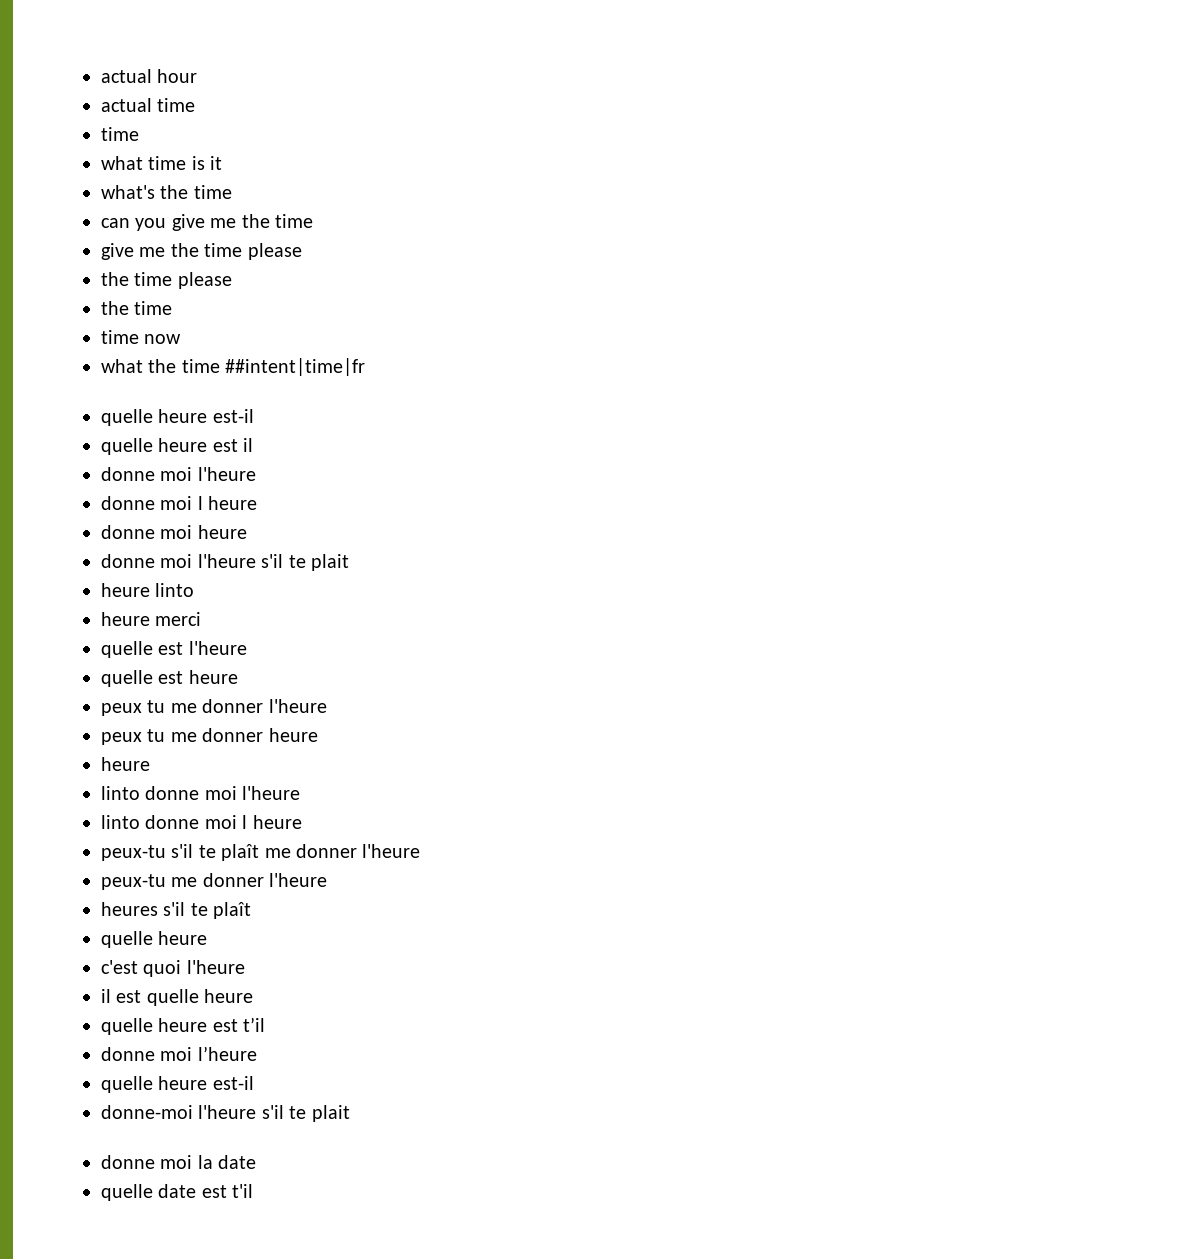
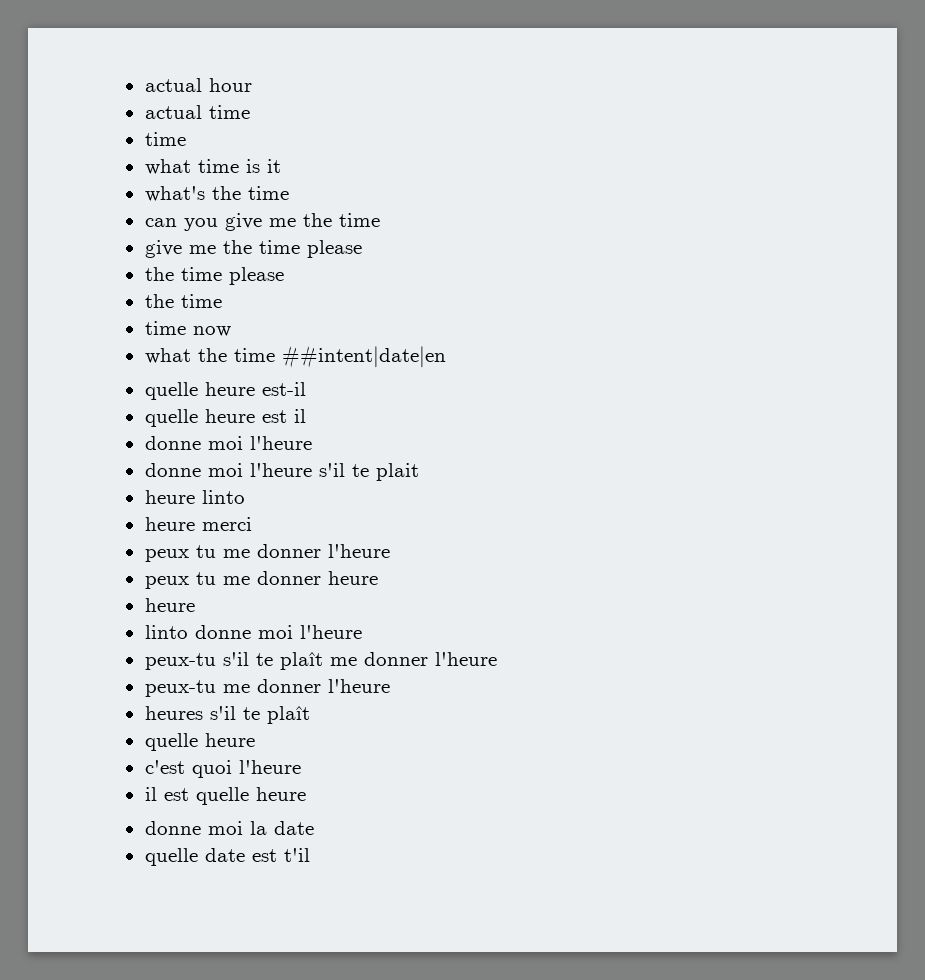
- what the time ##intent|time|fr
+ what the time ##intent|date|en
  quelle heure est il
  donne moi l'heure
- donne moi l heure
- donne moi heure
- quelle est l'heure
- quelle est heure
- linto donne moi l heure
- quelle heure est t’il
- donne moi l’heure
- quelle heure est-il
- donne-moi l'heure s'il te plait

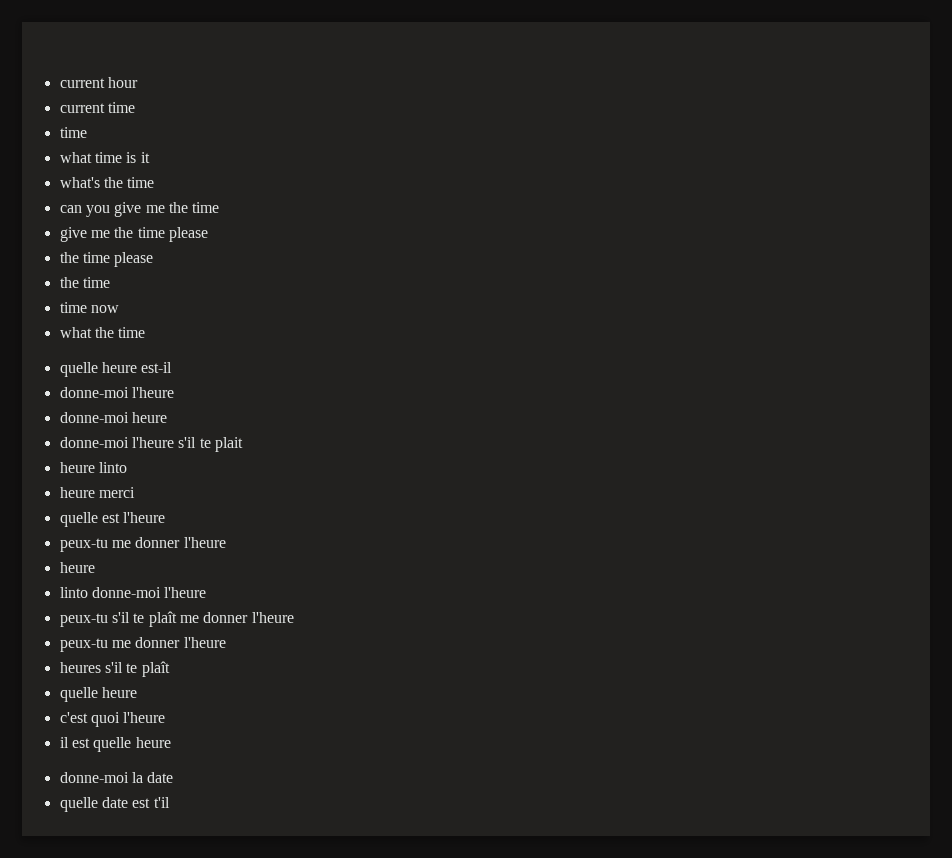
- actual hour
+ current hour
- actual time
+ current time
- what the time ##intent|date|en
+ what the time
  quelle heure est-il
- quelle heure est il
- donne moi l'heure
- donne moi l'heure s'il te plait
+ donne-moi l'heure
+ donne-moi heure
+ donne-moi l'heure s'il te plait
- peux tu me donner l'heure
- peux tu me donner heure
+ quelle est l'heure
+ peux-tu me donner l'heure
- linto donne moi l'heure
+ linto donne-moi l'heure
- donne moi la date
+ donne-moi la date

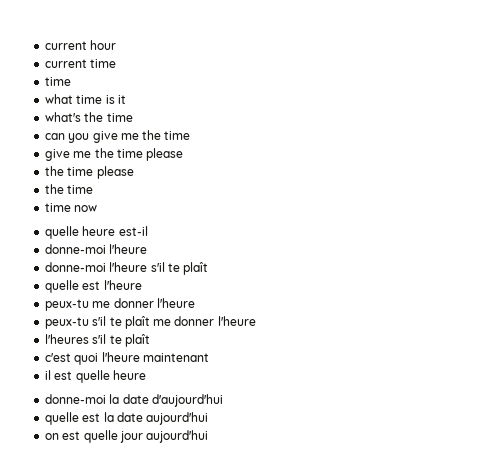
- what the time
- donne-moi heure
- donne-moi l'heure s'il te plait
- heure linto
- heure merci
+ donne-moi l'heure s'il te plaît
  quelle est l'heure
  peux-tu me donner l'heure
- heure
- linto donne-moi l'heure
  peux-tu s'il te plaît me donner l'heure
- peux-tu me donner l'heure
- heures s'il te plaît
- quelle heure
+ l'heures s'il te plaît
- c'est quoi l'heure
+ c'est quoi l'heure maintenant
- donne-moi la date
- quelle date est t'il
+ donne-moi la date d'aujourd'hui
+ quelle est la date aujourd'hui
+ on est quelle jour aujourd'hui

